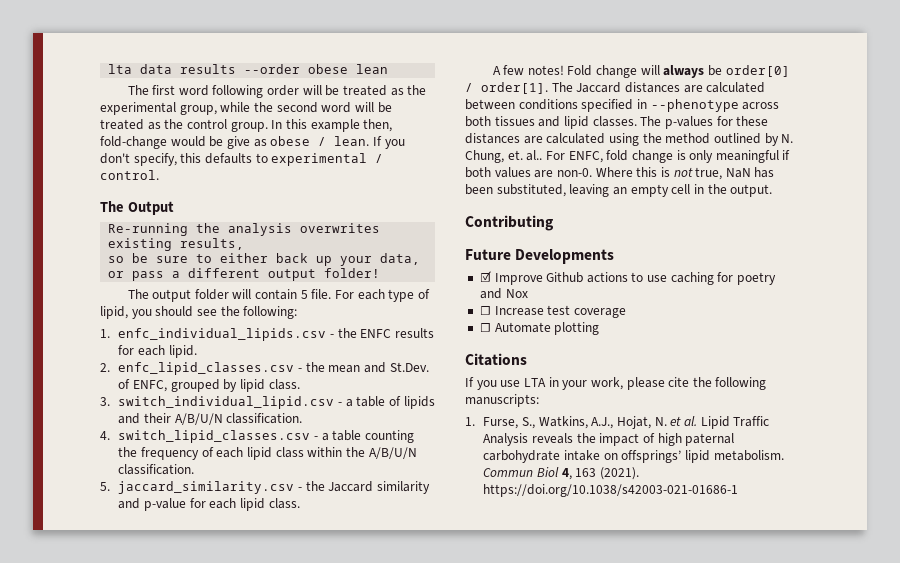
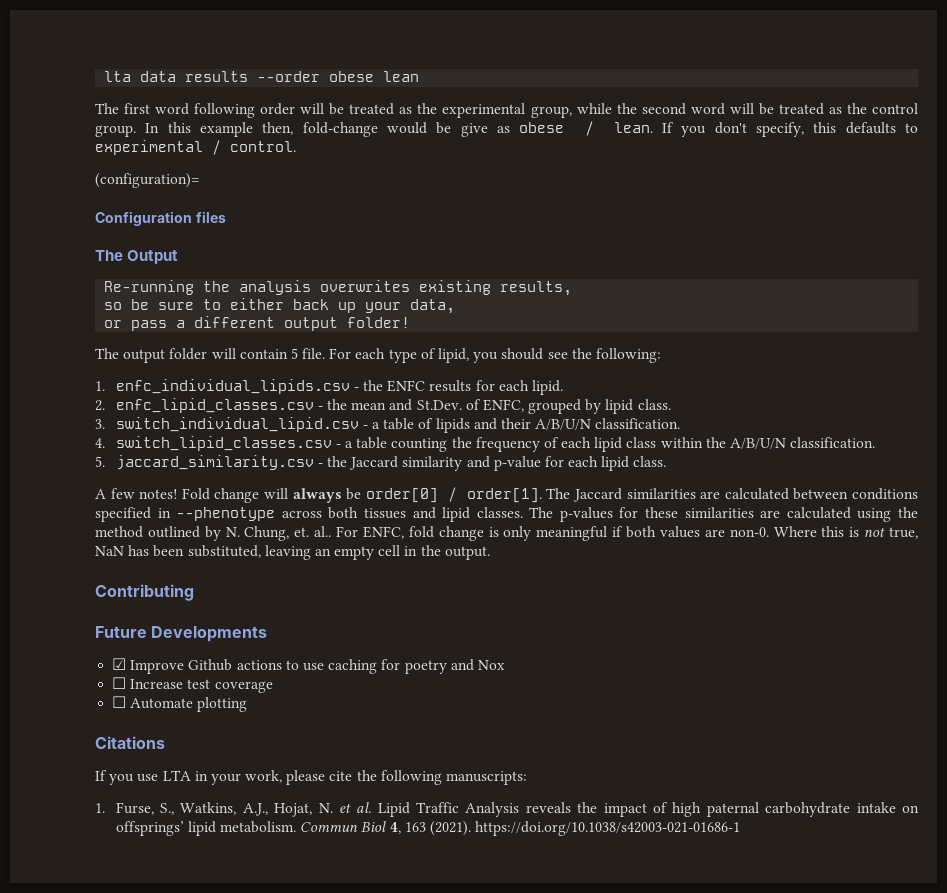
+ (configuration)=
+ Configuration files
- The Jaccard distances are calculated between conditions specified in --phenotype across both tissues and lipid classes.
+ The Jaccard similarities are calculated between conditions specified in --phenotype across both tissues and lipid classes.
- The p-values for these distances are calculated using the method outlined by N. Chung, et. al..
+ The p-values for these similarities are calculated using the method outlined by N. Chung, et. al..

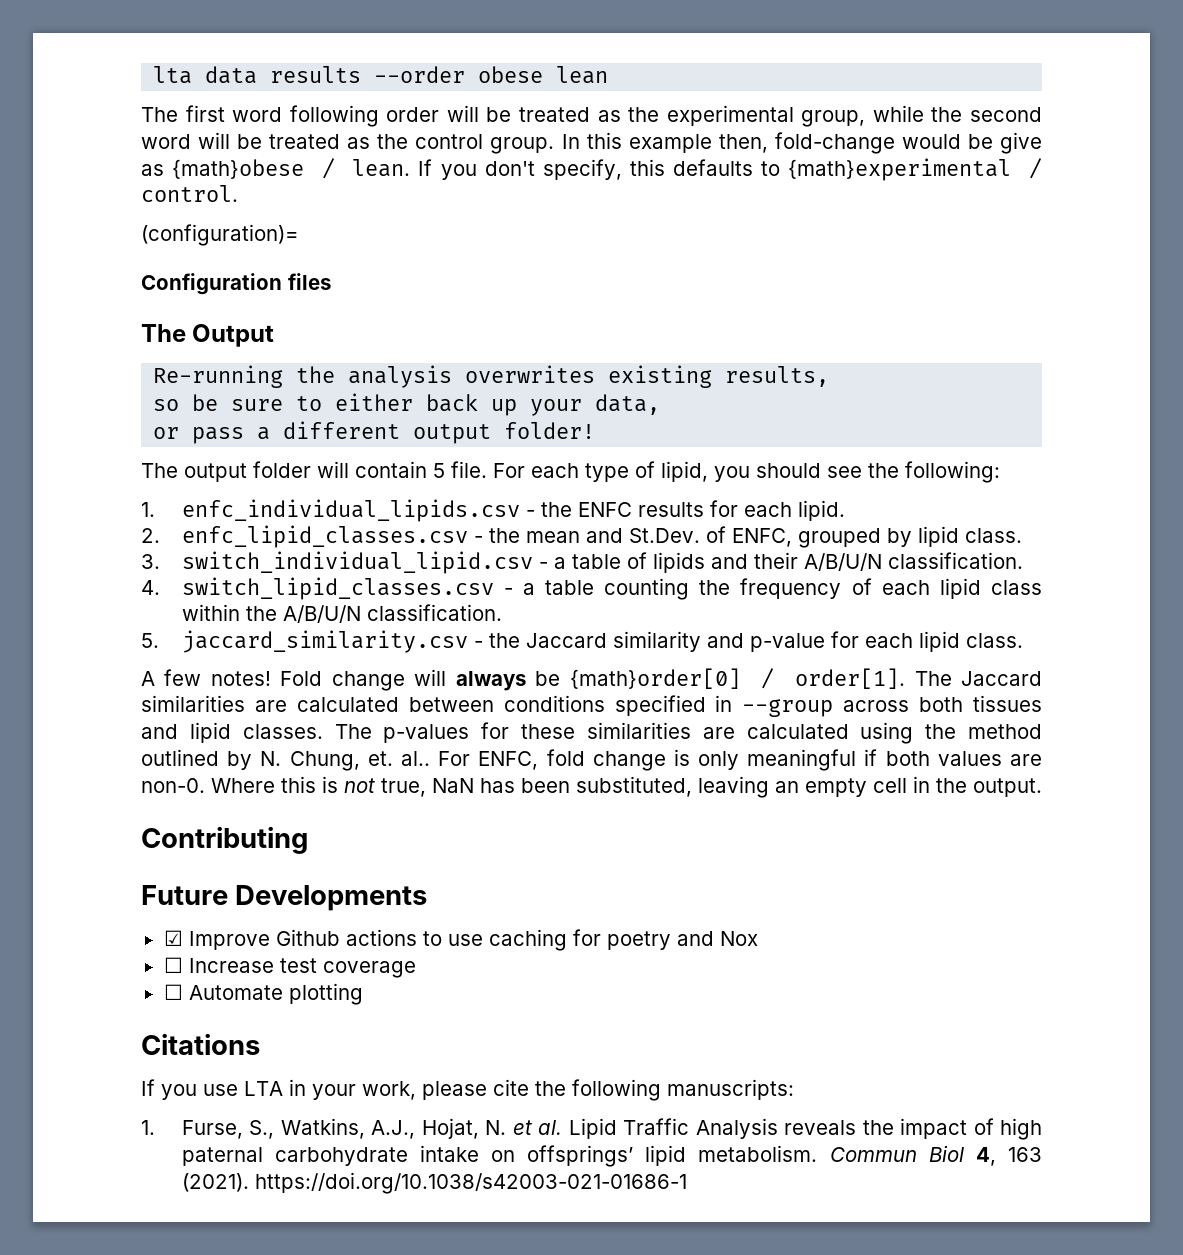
- In this example then, fold-change would be give as obese / lean.
+ In this example then, fold-change would be give as {math}obese / lean.
- If you don't specify, this defaults to experimental / control.
+ If you don't specify, this defaults to {math}experimental / control.
- Fold change will always be order[0] / order[1].
+ Fold change will always be {math}order[0] / order[1].
- The Jaccard similarities are calculated between conditions specified in --phenotype across both tissues and lipid classes.
+ The Jaccard similarities are calculated between conditions specified in --group across both tissues and lipid classes.

